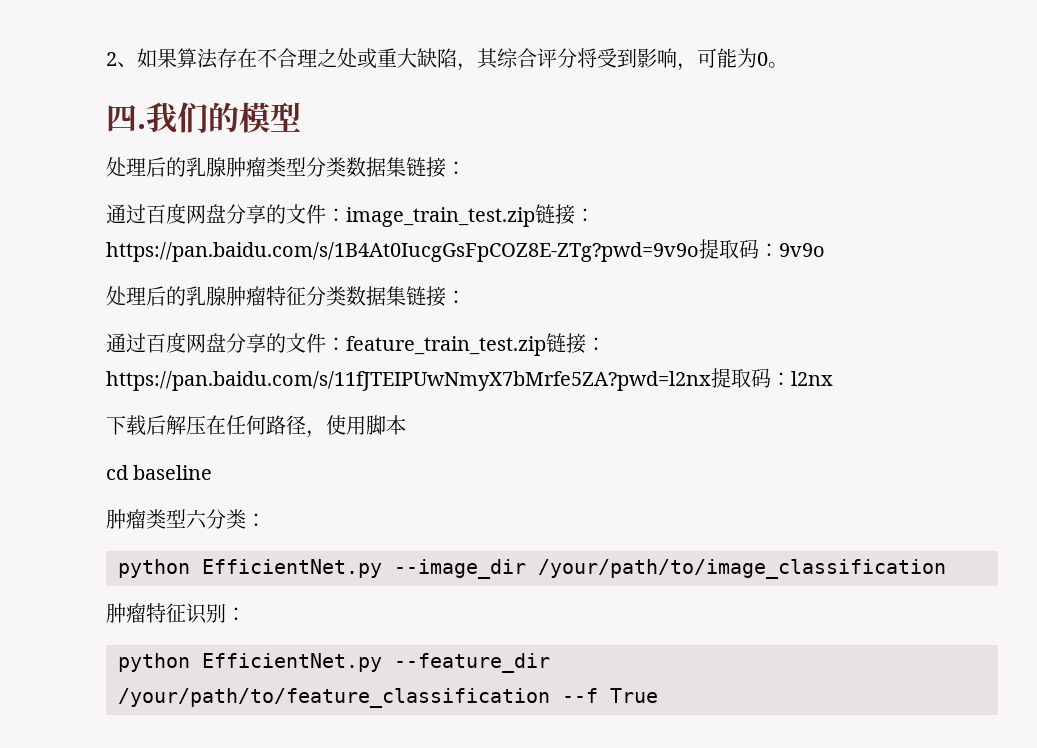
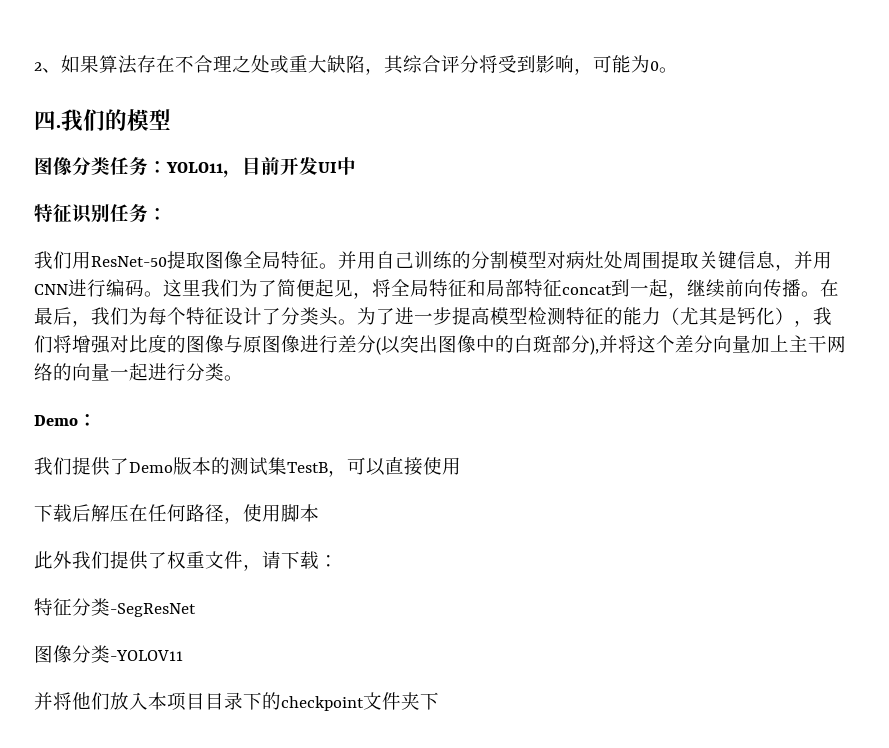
- 处理后的乳腺肿瘤类型分类数据集链接：
- 通过百度网盘分享的文件：image_train_test.zip链接：https://pan.baidu.com/s/1B4At0IucgGsFpCOZ8E-ZTg?pwd=9v9o提取码：9v9o
- 处理后的乳腺肿瘤特征分类数据集链接：
- 通过百度网盘分享的文件：feature_train_test.zip链接：https://pan.baidu.com/s/11fJTEIPUwNmyX7bMrfe5ZA?pwd=l2nx提取码：l2nx
+ 图像分类任务：YOLO11，目前开发UI中
+ 特征识别任务：
+ 我们用ResNet-50提取图像全局特征。并用自己训练的分割模型对病灶处周围提取关键信息，并用CNN进行编码。这里我们为了简便起见，将全局特征和局部特征concat到一起，继续前向传播。在最后，我们为每个特征设计了分类头。为了进一步提高模型检测特征的能力（尤其是钙化），我们将增强对比度的图像与原图像进行差分(以突出图像中的白斑部分),并将这个差分向量加上主干网络的向量一起进行分类。
+ Demo：
+ 我们提供了Demo版本的测试集TestB，可以直接使用
- cd baseline
- 肿瘤类型六分类：
- python EfficientNet.py --image_dir /your/path/to/image_classification
- 肿瘤特征识别：
- python EfficientNet.py --feature_dir /your/path/to/feature_classification --f True
+ 此外我们提供了权重文件，请下载：
+ 特征分类-SegResNet
+ 图像分类-YOLOV11
+ 并将他们放入本项目目录下的checkpoint文件夹下

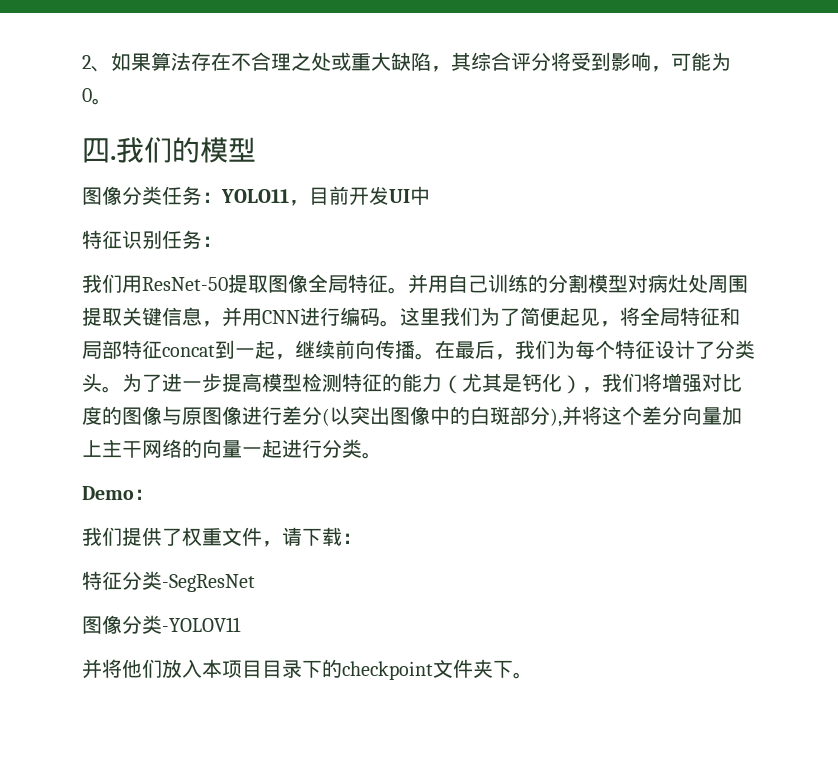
- 我们提供了Demo版本的测试集TestB，可以直接使用
- 下载后解压在任何路径，使用脚本
- 此外我们提供了权重文件，请下载：
+ 我们提供了权重文件，请下载：
- 并将他们放入本项目目录下的checkpoint文件夹下
+ 并将他们放入本项目目录下的checkpoint文件夹下。

